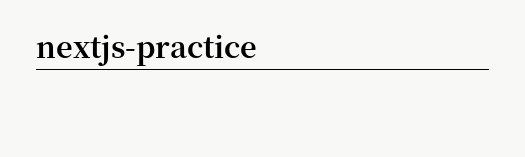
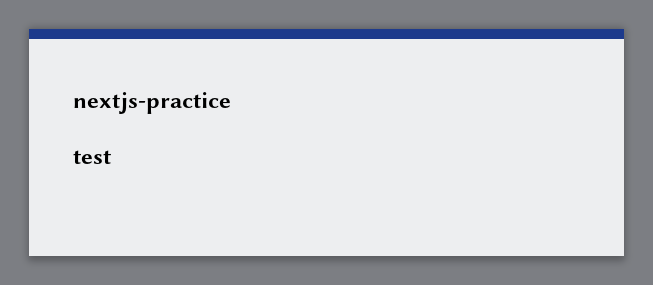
+ test

